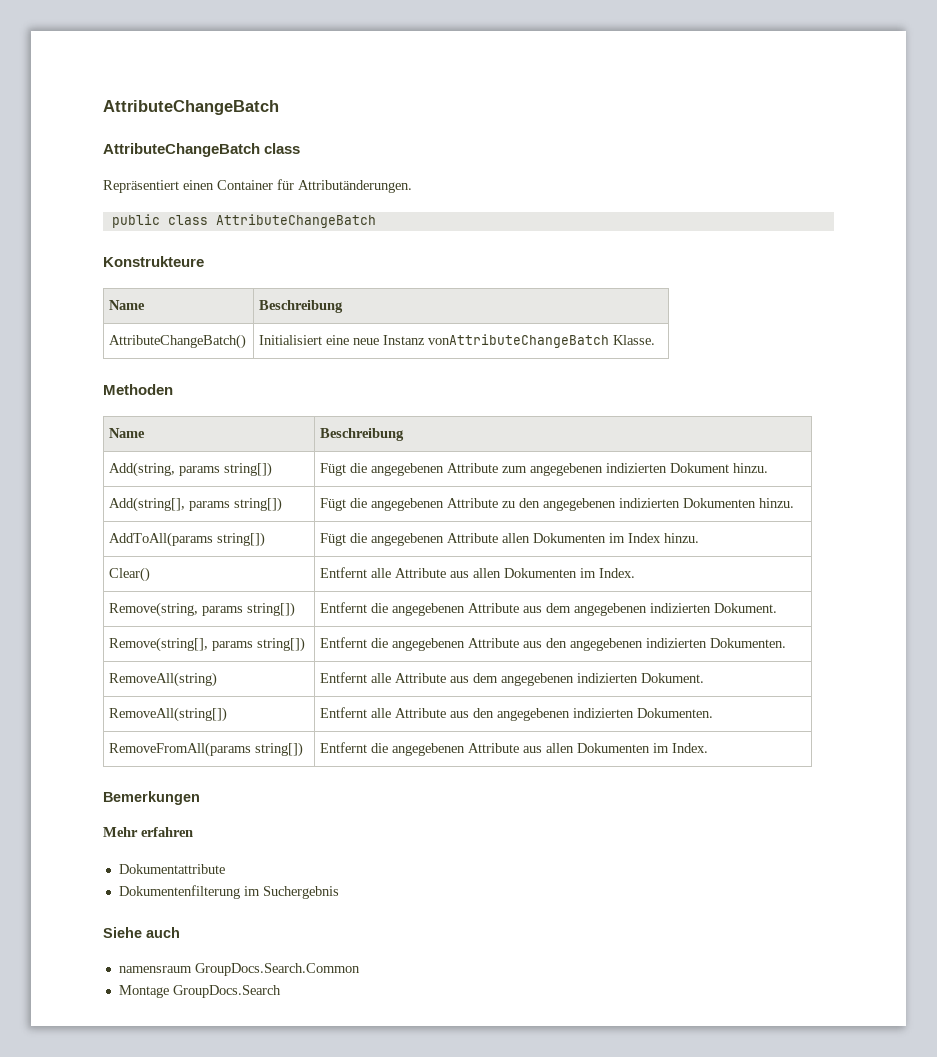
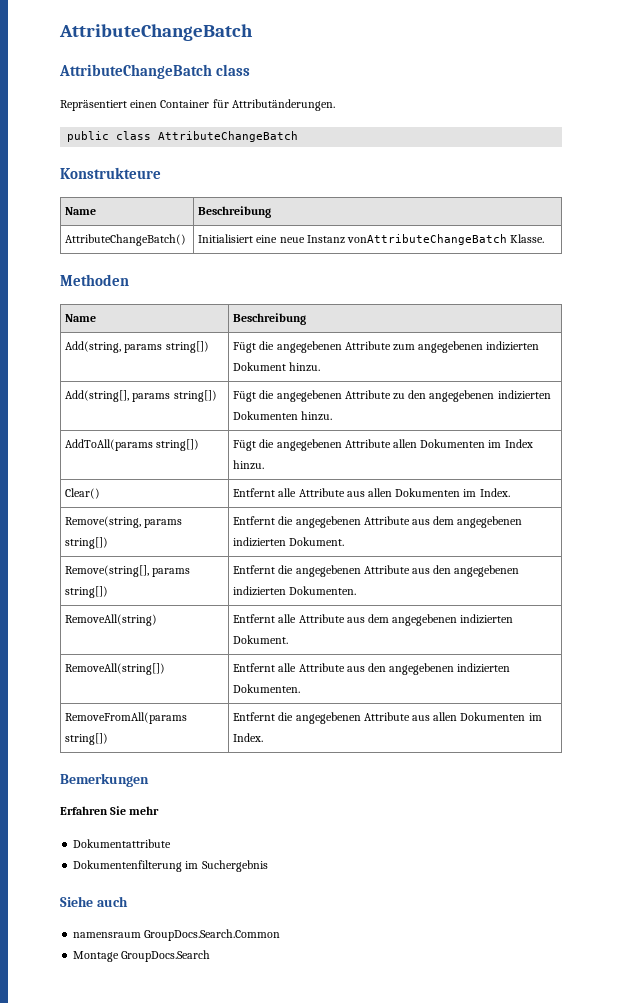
- Mehr erfahren
+ Erfahren Sie mehr

